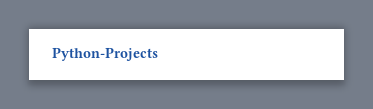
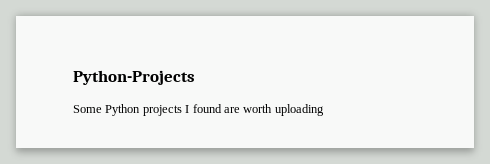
+ Some Python projects I found are worth uploading

